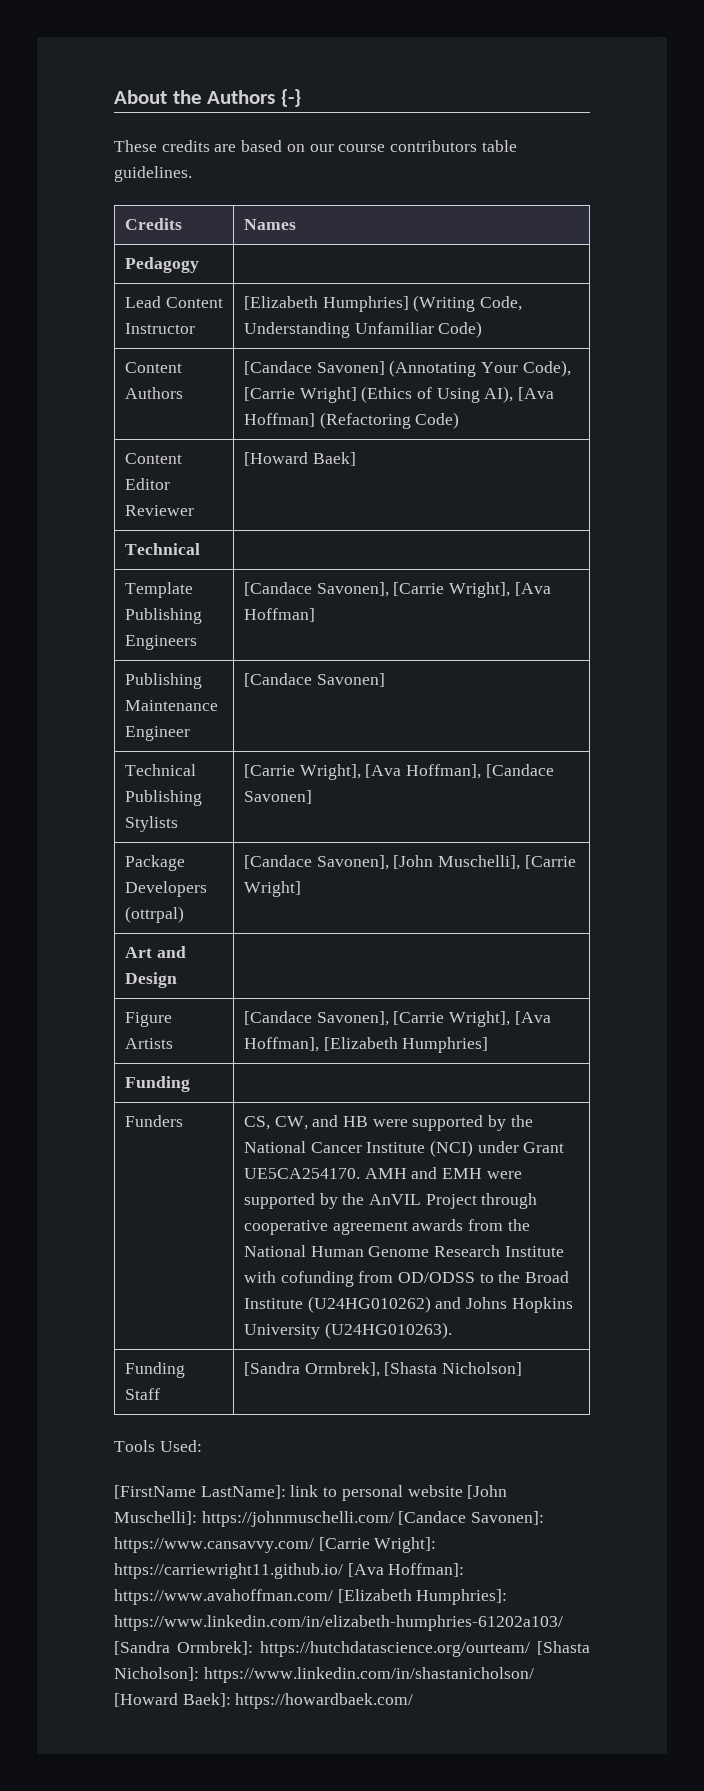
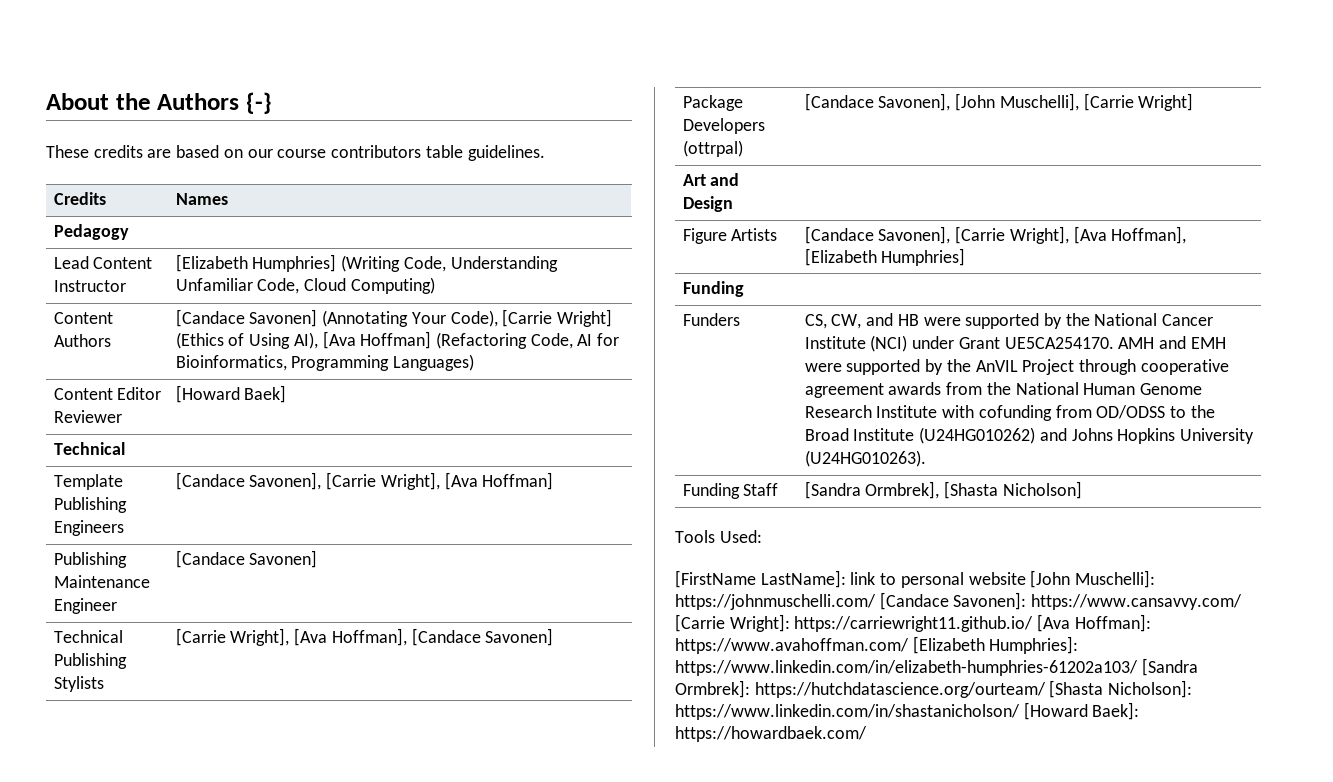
- Lead Content Instructor | [Elizabeth Humphries] (Writing Code, Understanding Unfamiliar Code)
+ Lead Content Instructor | [Elizabeth Humphries] (Writing Code, Understanding Unfamiliar Code, Cloud Computing)
- Content Authors | [Candace Savonen] (Annotating Your Code), [Carrie Wright] (Ethics of Using AI), [Ava Hoffman] (Refactoring Code)
+ Content Authors | [Candace Savonen] (Annotating Your Code), [Carrie Wright] (Ethics of Using AI), [Ava Hoffman] (Refactoring Code, AI for Bioinformatics, Programming Languages)

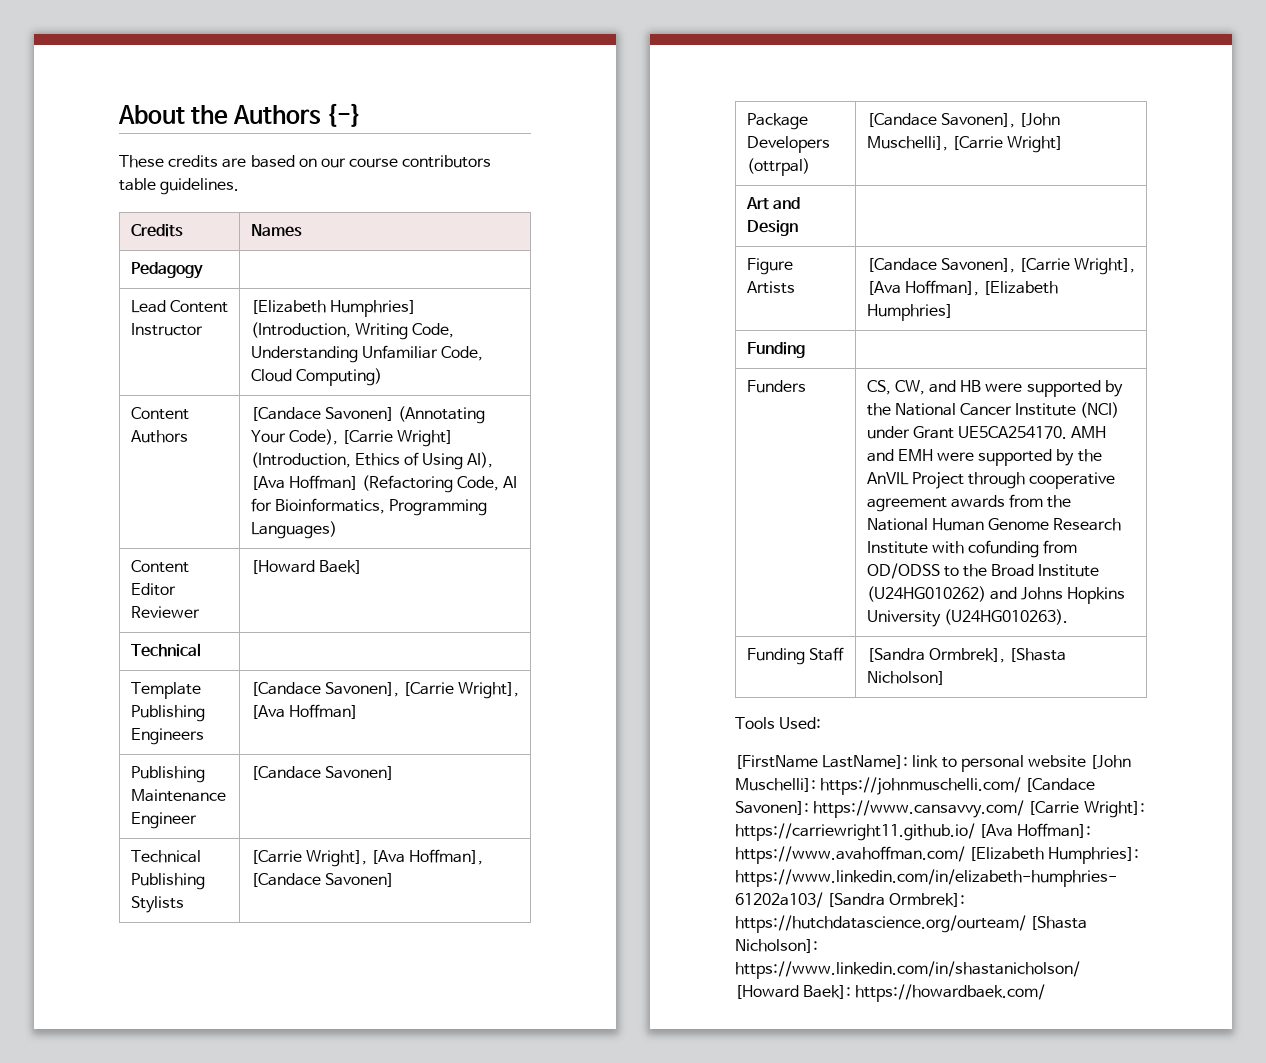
- Lead Content Instructor | [Elizabeth Humphries] (Writing Code, Understanding Unfamiliar Code, Cloud Computing)
+ Lead Content Instructor | [Elizabeth Humphries] (Introduction, Writing Code, Understanding Unfamiliar Code, Cloud Computing)
- Content Authors | [Candace Savonen] (Annotating Your Code), [Carrie Wright] (Ethics of Using AI), [Ava Hoffman] (Refactoring Code, AI for Bioinformatics, Programming Languages)
+ Content Authors | [Candace Savonen] (Annotating Your Code), [Carrie Wright] (Introduction, Ethics of Using AI), [Ava Hoffman] (Refactoring Code, AI for Bioinformatics, Programming Languages)

